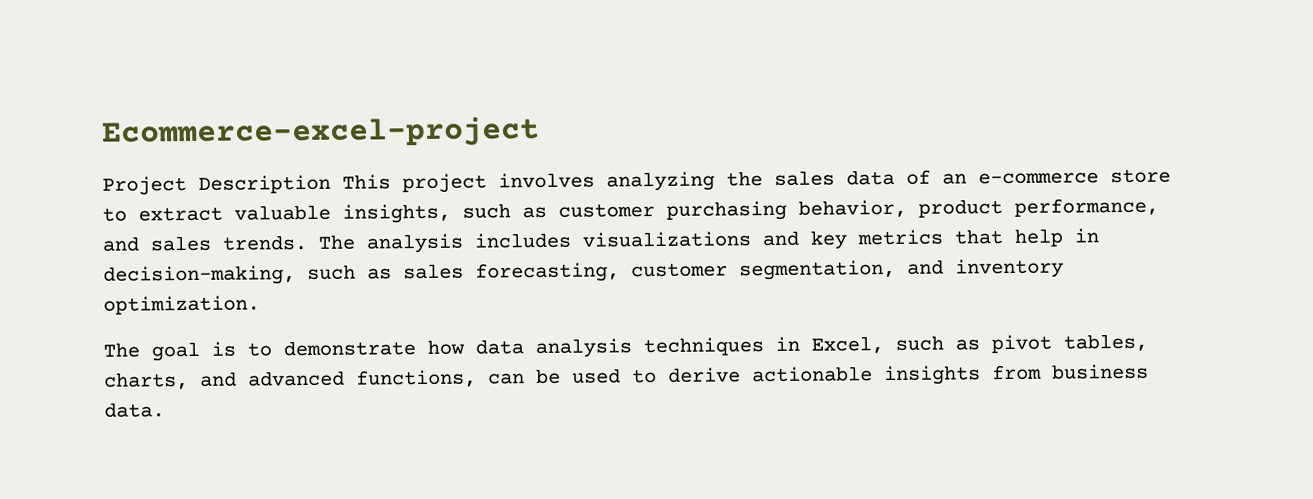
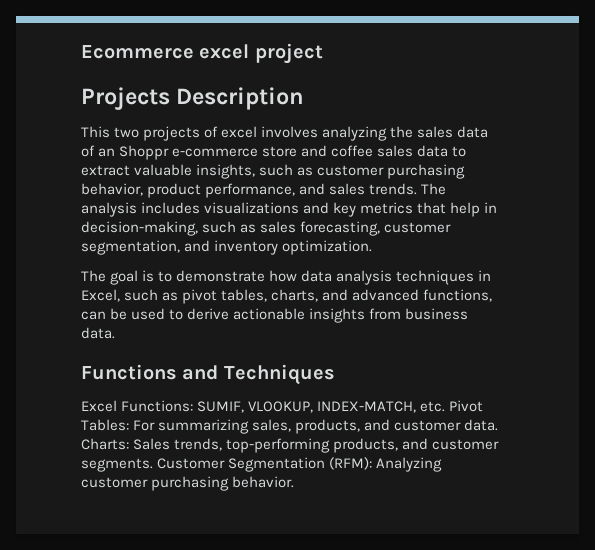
- Ecommerce-excel-project
- Project Description This project involves analyzing the sales data of an e-commerce store to extract valuable insights, such as customer purchasing behavior, product performance, and sales trends.
+ Ecommerce excel project
+ Projects Description
+ This two projects of excel involves analyzing the sales data of an Shoppr e-commerce store and coffee sales data to extract valuable insights, such as customer purchasing behavior, product performance, and sales trends.
+ Functions and Techniques
+ Excel Functions: SUMIF, VLOOKUP, INDEX-MATCH, etc. Pivot Tables: For summarizing sales, products, and customer data. Charts: Sales trends, top-performing products, and customer segments. Customer Segmentation (RFM): Analyzing customer purchasing behavior.

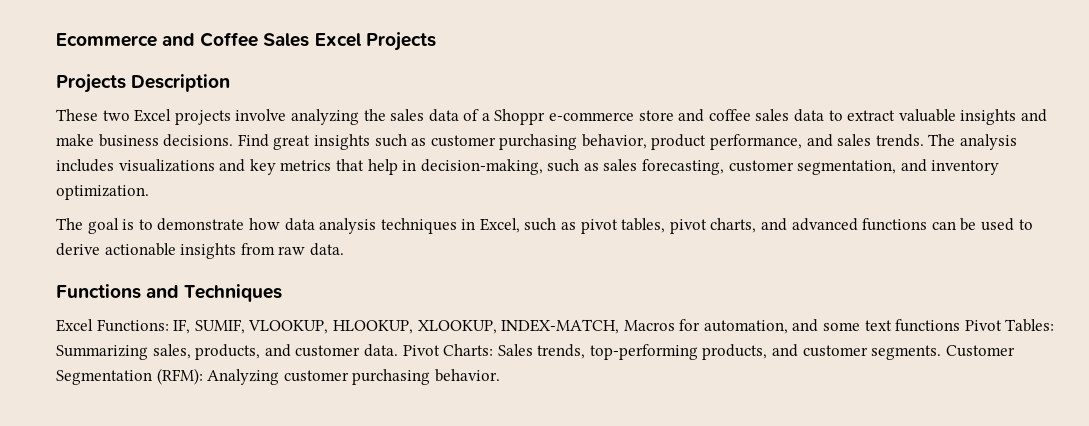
- Ecommerce excel project
+ Ecommerce and Coffee Sales Excel Projects
  Projects Description
- This two projects of excel involves analyzing the sales data of an Shoppr e-commerce store and coffee sales data to extract valuable insights, such as customer purchasing behavior, product performance, and sales trends.
+ These two Excel projects involve analyzing the sales data of a Shoppr e-commerce store and coffee sales data to extract valuable insights and make business decisions. Find great insights such as customer purchasing behavior, product performance, and sales trends.
- The goal is to demonstrate how data analysis techniques in Excel, such as pivot tables, charts, and advanced functions, can be used to derive actionable insights from business data.
+ The goal is to demonstrate how data analysis techniques in Excel, such as pivot tables, pivot charts, and advanced functions can be used to derive actionable insights from raw data.
- Excel Functions: SUMIF, VLOOKUP, INDEX-MATCH, etc. Pivot Tables: For summarizing sales, products, and customer data.
+ Excel Functions: IF, SUMIF, VLOOKUP, HLOOKUP, XLOOKUP, INDEX-MATCH, Macros for automation, and some text functions Pivot Tables: Summarizing sales, products, and customer data.
- Charts: Sales trends, top-performing products, and customer segments.
+ Pivot Charts: Sales trends, top-performing products, and customer segments.

